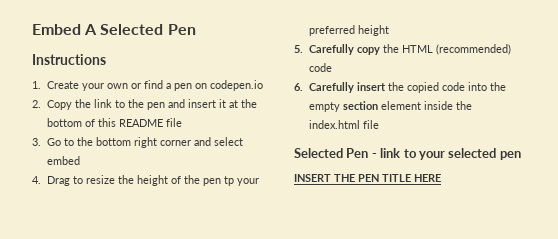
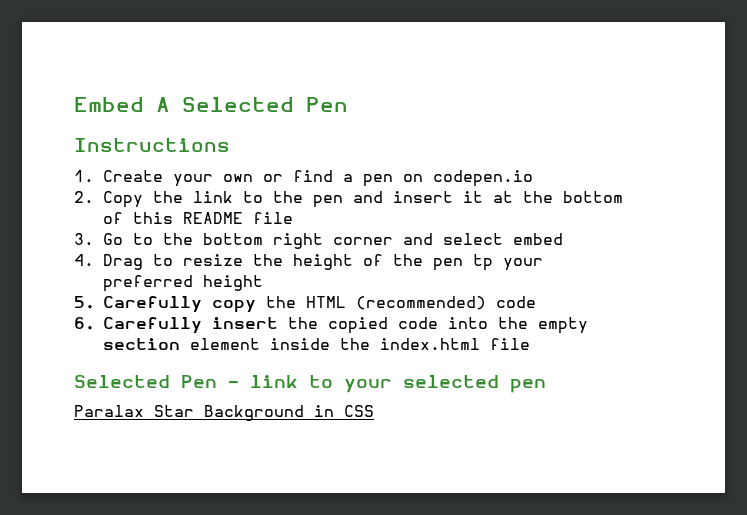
- INSERT THE PEN TITLE HERE
+ Paralax Star Background in CSS

